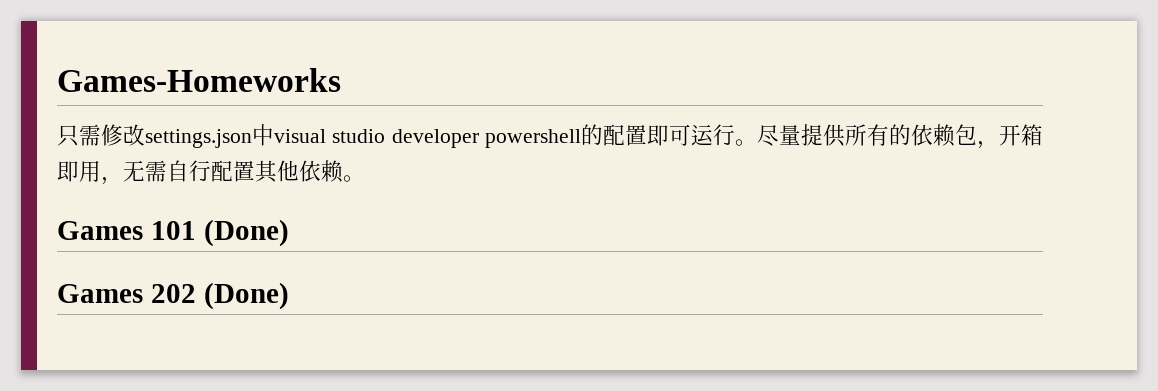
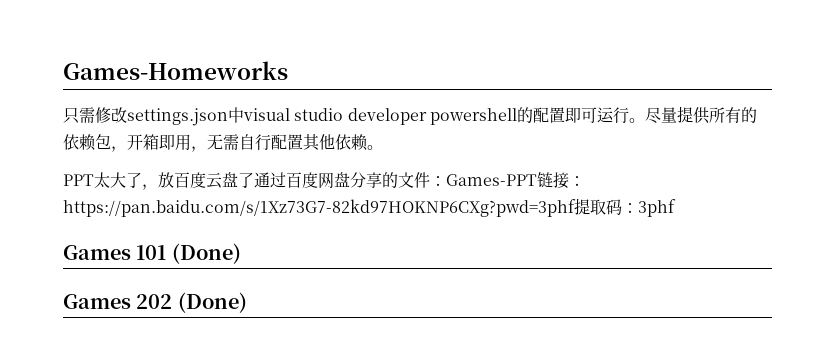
+ PPT太大了，放百度云盘了通过百度网盘分享的文件：Games-PPT链接：https://pan.baidu.com/s/1Xz73G7-82kd97HOKNP6CXg?pwd=3phf提取码：3phf

